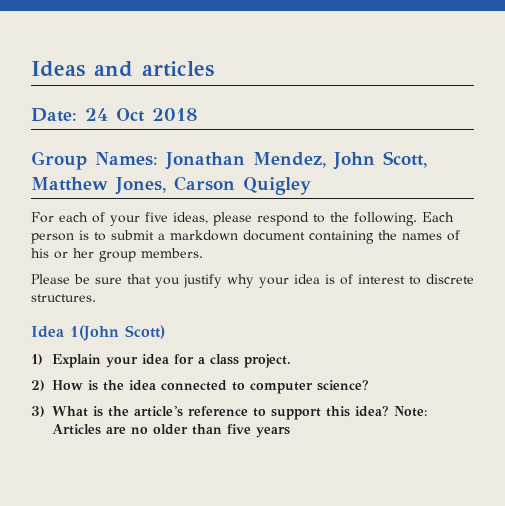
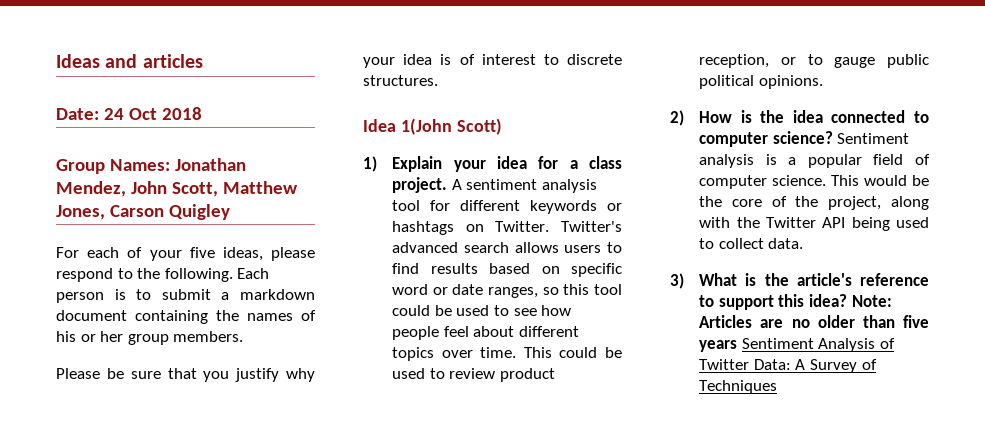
+ A sentiment analysis tool for different keywords or hashtags on Twitter. Twitter's advanced search allows users to find results based on specific word or date ranges, so this tool could be used to see how people feel about different topics over time. This could be used to review product reception, or to gauge public political opinions.
+ Sentiment analysis is a popular field of computer science. This would be the core of the project, along with the Twitter API being used to collect data.
- Note: Articles are no older than five years
+ Note: Articles are no older than five years Sentiment Analysis of Twitter Data: A Survey of Techniques

